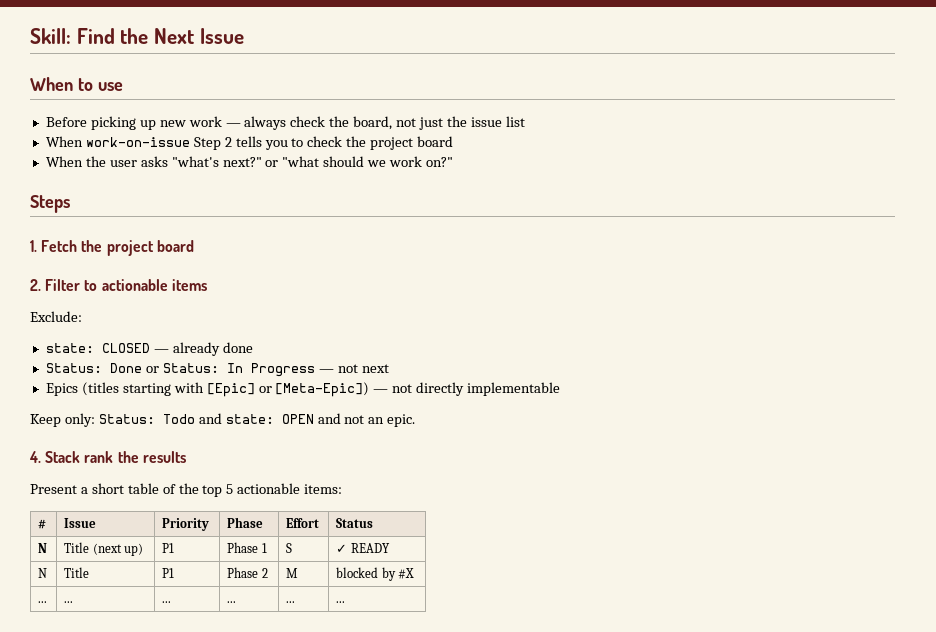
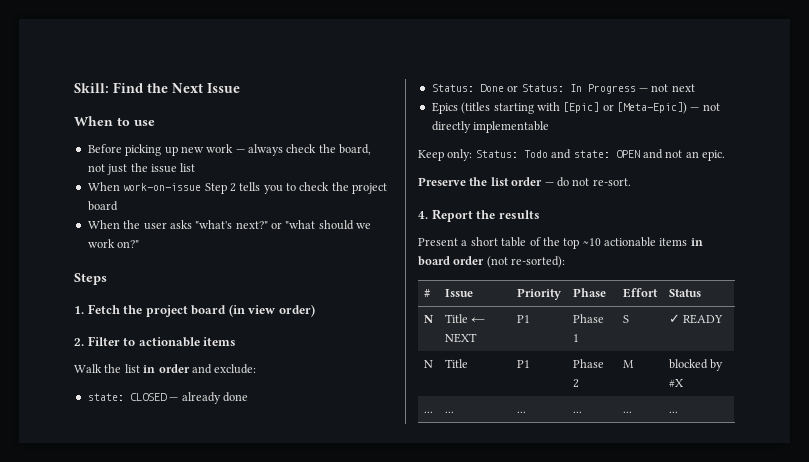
- 1. Fetch the project board
+ 1. Fetch the project board (in view order)
- Exclude:
+ Walk the list in order and exclude:
+ Preserve the list order — do not re-sort.
- 4. Stack rank the results
+ 4. Report the results
- Present a short table of the top 5 actionable items:
+ Present a short table of the top ~10 actionable items in board order (not re-sorted):
- N | Title (next up) | P1 | Phase 1 | S | ✓ READY
+ N | Title ← NEXT | P1 | Phase 1 | S | ✓ READY

